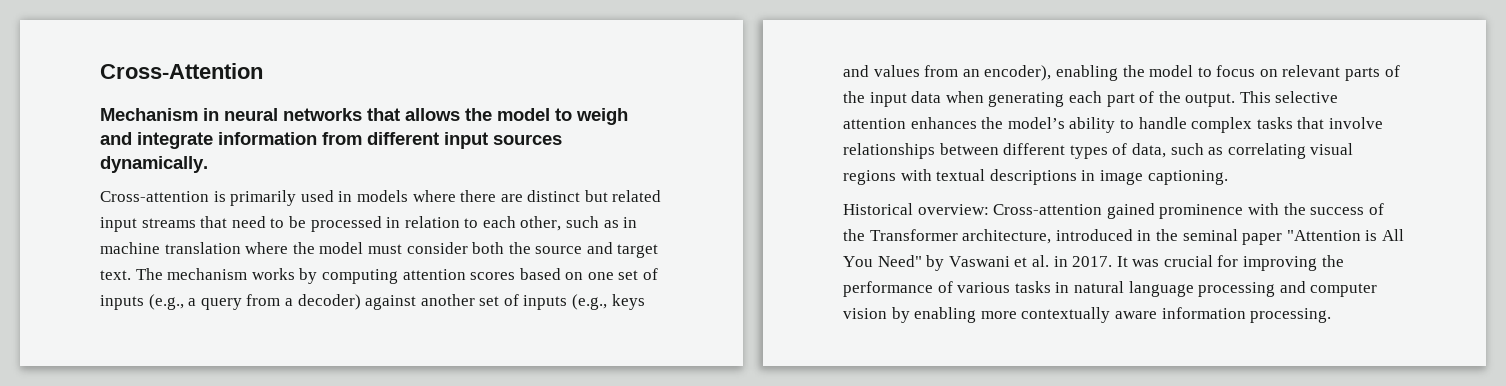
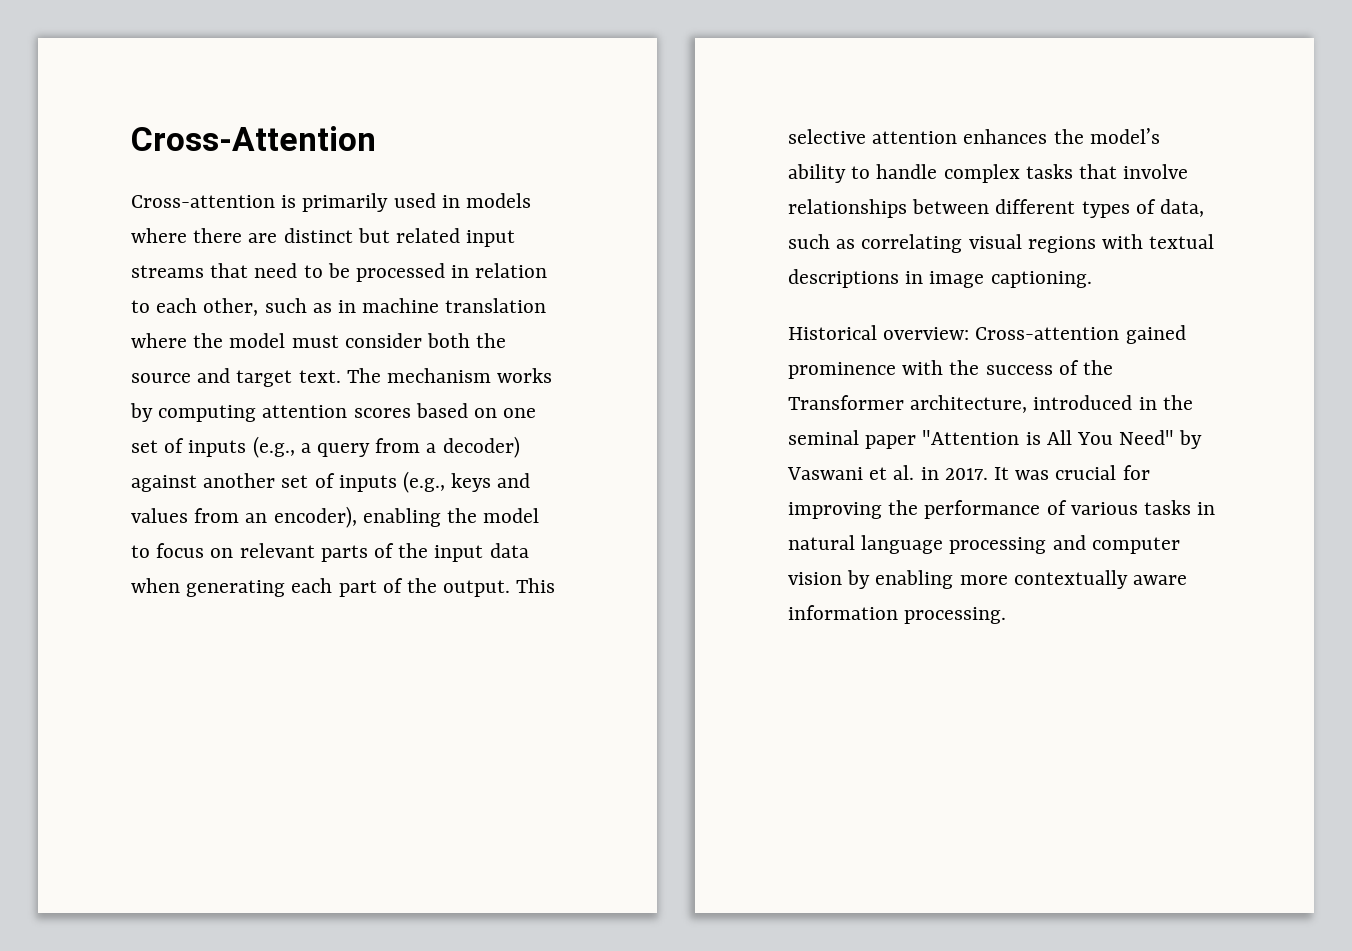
- Mechanism in neural networks that allows the model to weigh and integrate information from different input sources dynamically.

